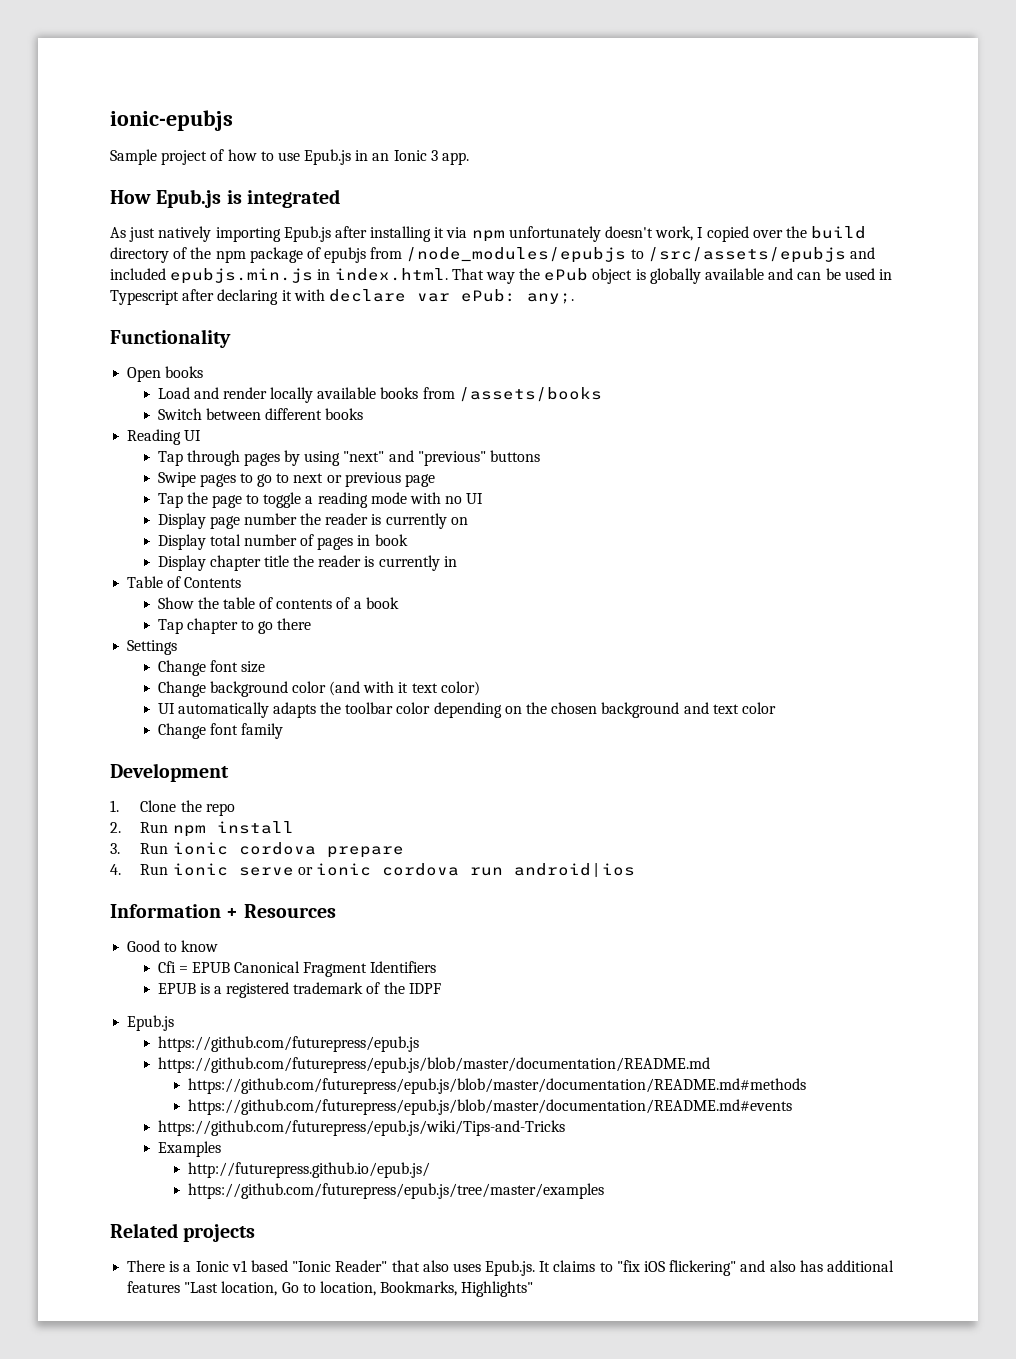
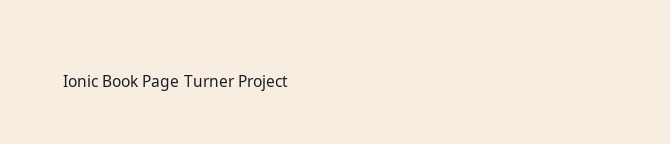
- ionic-epubjs
- Sample project of how to use Epub.js in an Ionic 3 app.
- How Epub.js is integrated
- As just natively importing Epub.js after installing it via npm unfortunately doesn't work, I copied over the build directory of the npm package of epubjs from /node_modules/epubjs to /src/assets/epubjs and included epubjs.min.js in index.html. That way the ePub object is globally available and can be used in Typescript after declaring it with declare var ePub: any;.
- Functionality
- Open books
- Load and render locally available books from /assets/books
- Switch between different books
- Reading UI
- Tap through pages by using "next" and "previous" buttons
- Swipe pages to go to next or previous page
- Tap the page to toggle a reading mode with no UI
- Display page number the reader is currently on
- Display total number of pages in book
- Display chapter title the reader is currently in
- Table of Contents
- Show the table of contents of a book
- Tap chapter to go there
- Settings
- Change font size
- Change background color (and with it text color)
- UI automatically adapts the toolbar color depending on the chosen background and text color
- Change font family
- Development
- 1. Clone the repo
- 2. Run npm install
- 3. Run ionic cordova prepare
- 4. Run ionic serve or ionic cordova run android|ios
- Information + Resources
- Good to know
- Cfi = EPUB Canonical Fragment Identifiers
- EPUB is a registered trademark of the IDPF
- Epub.js
- https://github.com/futurepress/epub.js
- https://github.com/futurepress/epub.js/blob/master/documentation/README.md
- https://github.com/futurepress/epub.js/blob/master/documentation/README.md#methods
- https://github.com/futurepress/epub.js/blob/master/documentation/README.md#events
- https://github.com/futurepress/epub.js/wiki/Tips-and-Tricks
- Examples
- http://futurepress.github.io/epub.js/
- https://github.com/futurepress/epub.js/tree/master/examples
- Related projects
- There is a Ionic v1 based "Ionic Reader" that also uses Epub.js. It claims to "fix iOS flickering" and also has additional features "Last location, Go to location, Bookmarks, Highlights"
+ Ionic Book Page Turner Project

